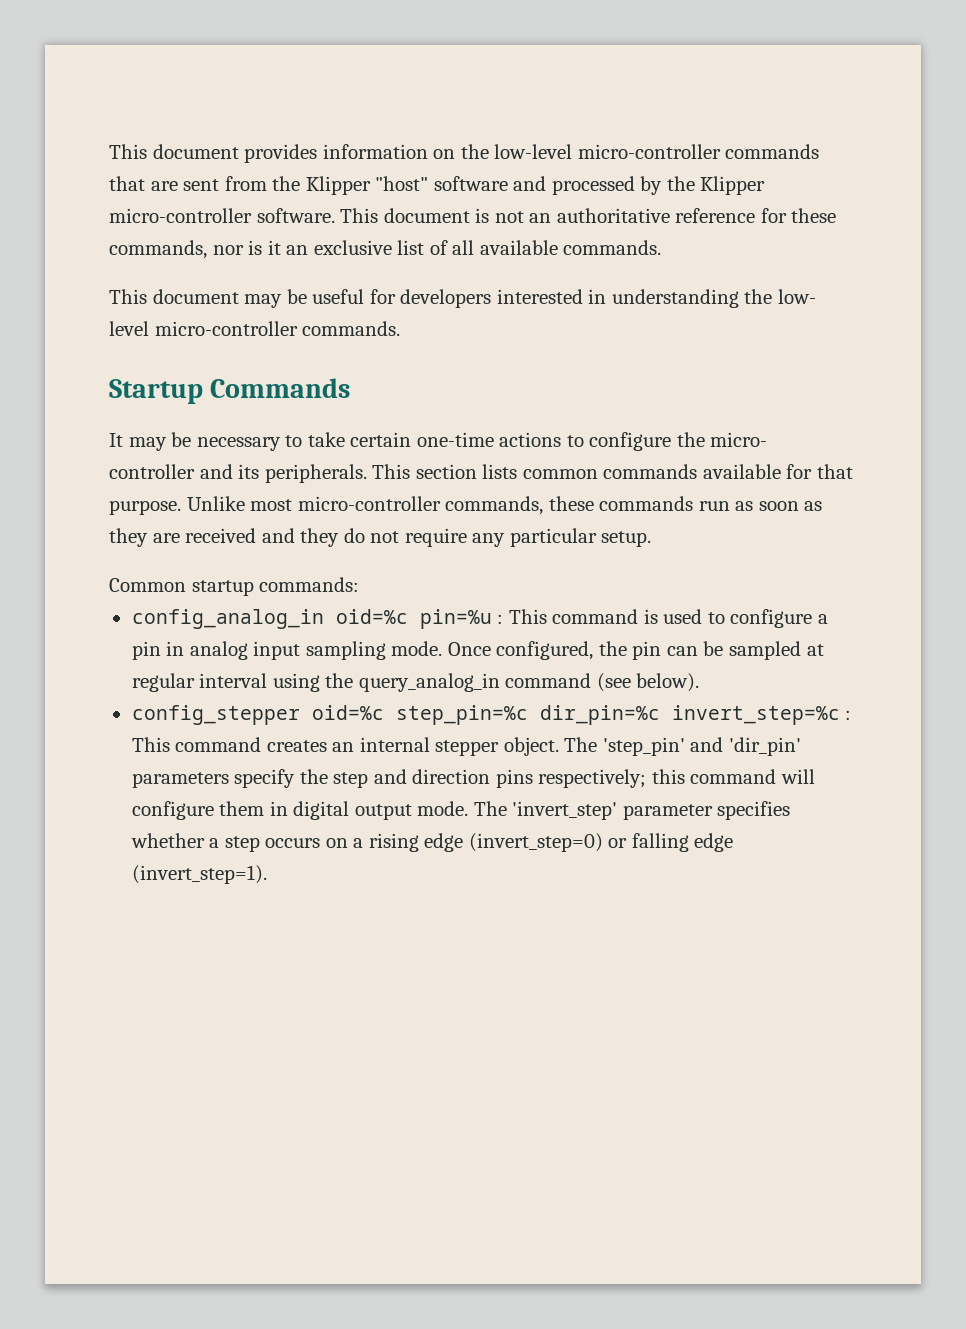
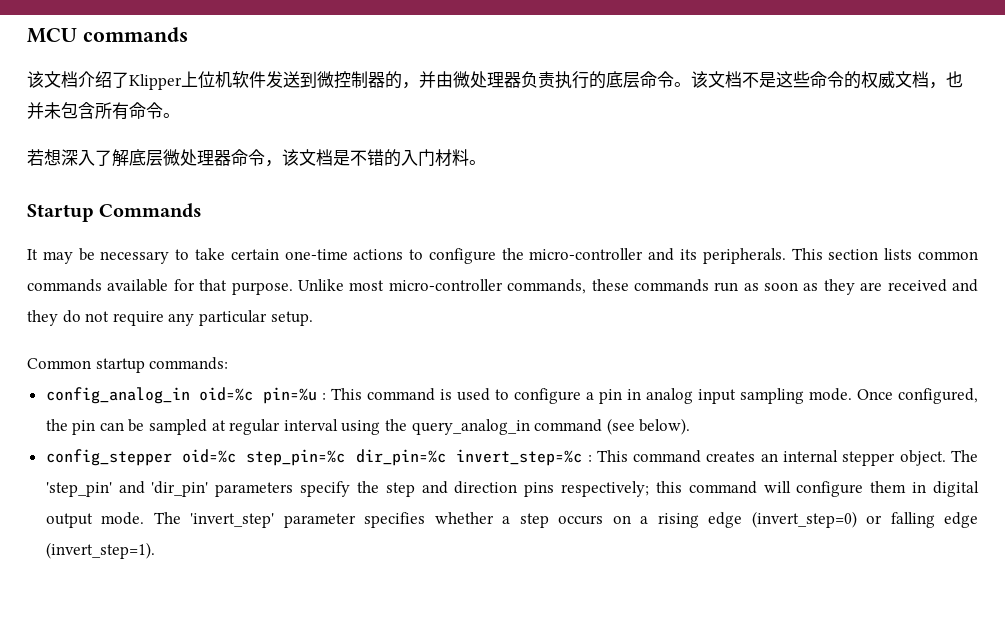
- This document provides information on the low-level micro-controller commands that are sent from the Klipper "host" software and processed by the Klipper micro-controller software. This document is not an authoritative reference for these commands, nor is it an exclusive list of all available commands.
- This document may be useful for developers interested in understanding the low- level micro-controller commands.
+ MCU commands
+ 该文档介绍了Klipper上位机软件发送到微控制器的，并由微处理器负责执行的底层命令。该文档不是这些命令的权威文档，也并未包含所有命令。
+ 若想深入了解底层微处理器命令，该文档是不错的入门材料。
- It may be necessary to take certain one-time actions to configure the micro- controller and its peripherals.
+ It may be necessary to take certain one-time actions to configure the micro-controller and its peripherals.

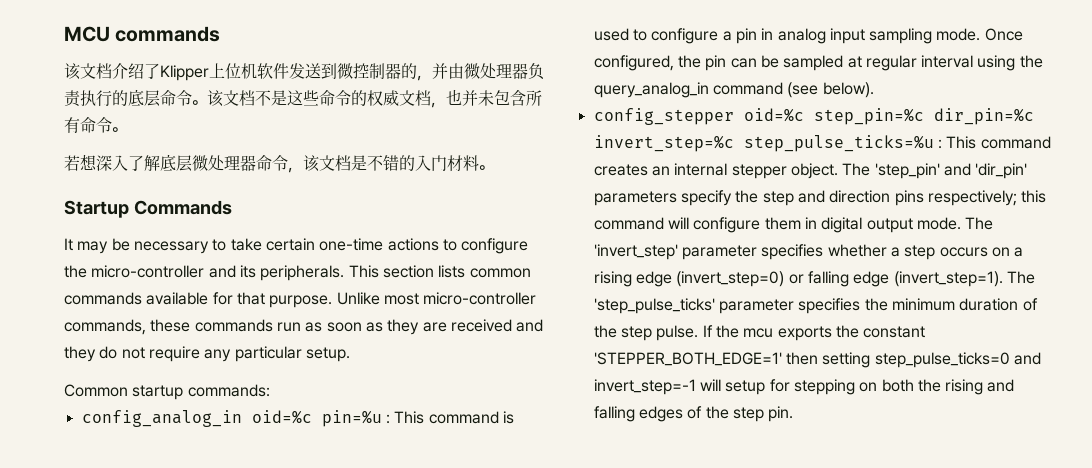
- config_stepper oid=%c step_pin=%c dir_pin=%c invert_step=%c : This command creates an internal stepper object.
+ config_stepper oid=%c step_pin=%c dir_pin=%c invert_step=%c step_pulse_ticks=%u : This command creates an internal stepper object.
+ The 'step_pulse_ticks' parameter specifies the minimum duration of the step pulse. If the mcu exports the constant 'STEPPER_BOTH_EDGE=1' then setting step_pulse_ticks=0 and invert_step=-1 will setup for stepping on both the rising and falling edges of the step pin.

